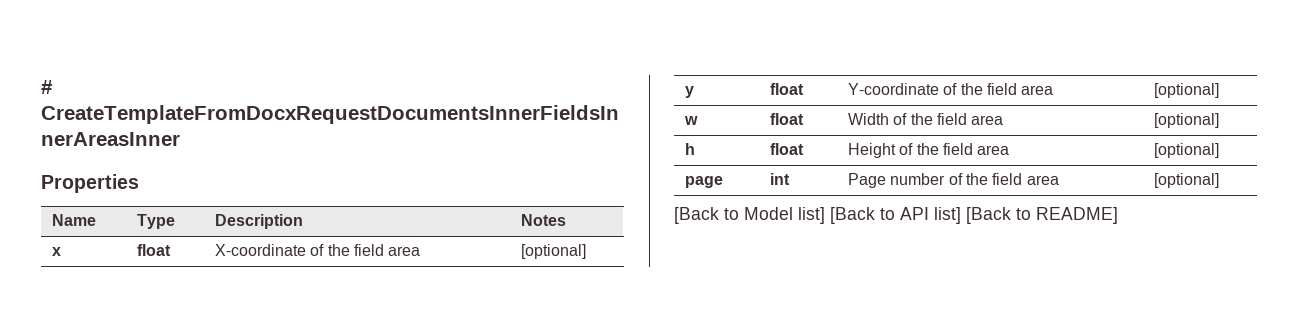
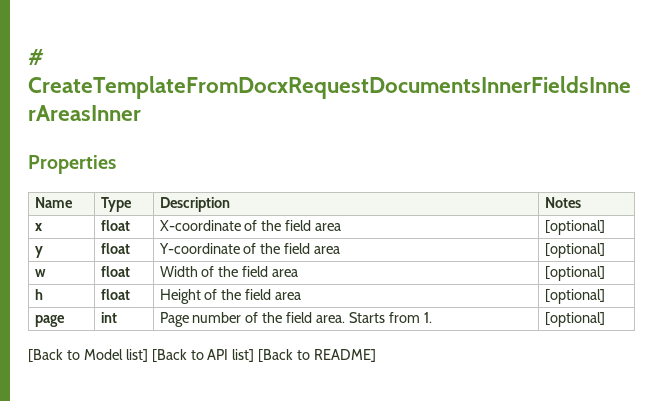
- page | int | Page number of the field area | [optional]
+ page | int | Page number of the field area. Starts from 1. | [optional]

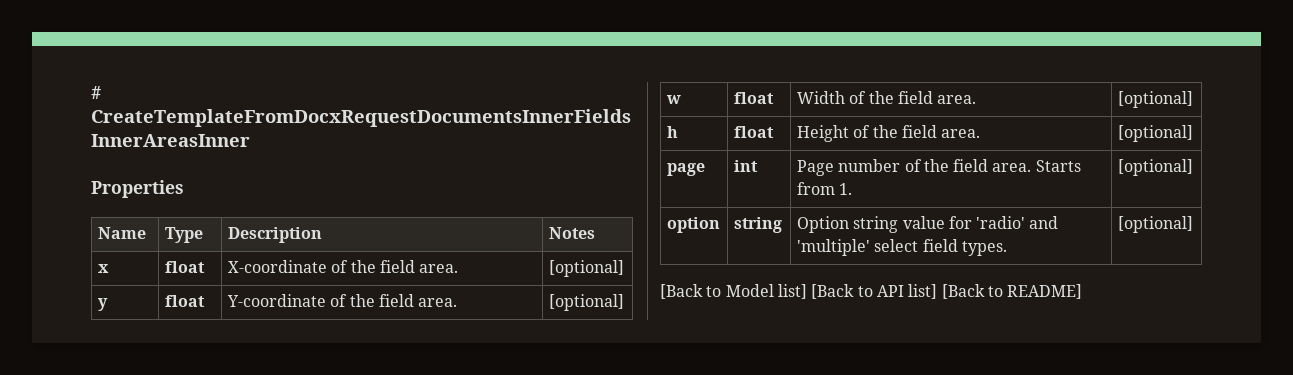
- x | float | X-coordinate of the field area | [optional]
+ x | float | X-coordinate of the field area. | [optional]
- y | float | Y-coordinate of the field area | [optional]
+ y | float | Y-coordinate of the field area. | [optional]
- w | float | Width of the field area | [optional]
+ w | float | Width of the field area. | [optional]
- h | float | Height of the field area | [optional]
+ h | float | Height of the field area. | [optional]
+ option | string | Option string value for 'radio' and 'multiple' select field types. | [optional]

